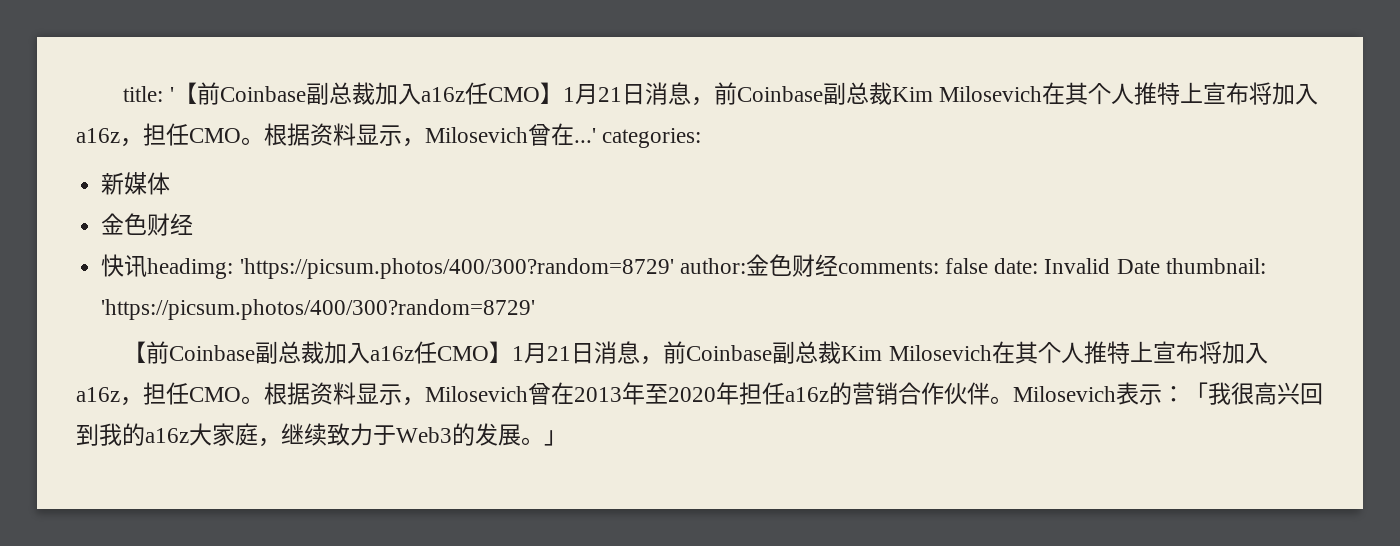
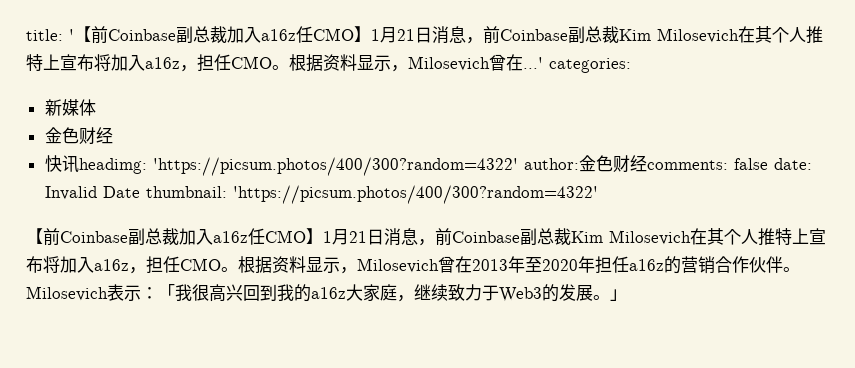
- 快讯headimg: 'https://picsum.photos/400/300?random=8729' author:金色财经comments: false date: Invalid Date thumbnail: 'https://picsum.photos/400/300?random=8729'
+ 快讯headimg: 'https://picsum.photos/400/300?random=4322' author:金色财经comments: false date: Invalid Date thumbnail: 'https://picsum.photos/400/300?random=4322'

